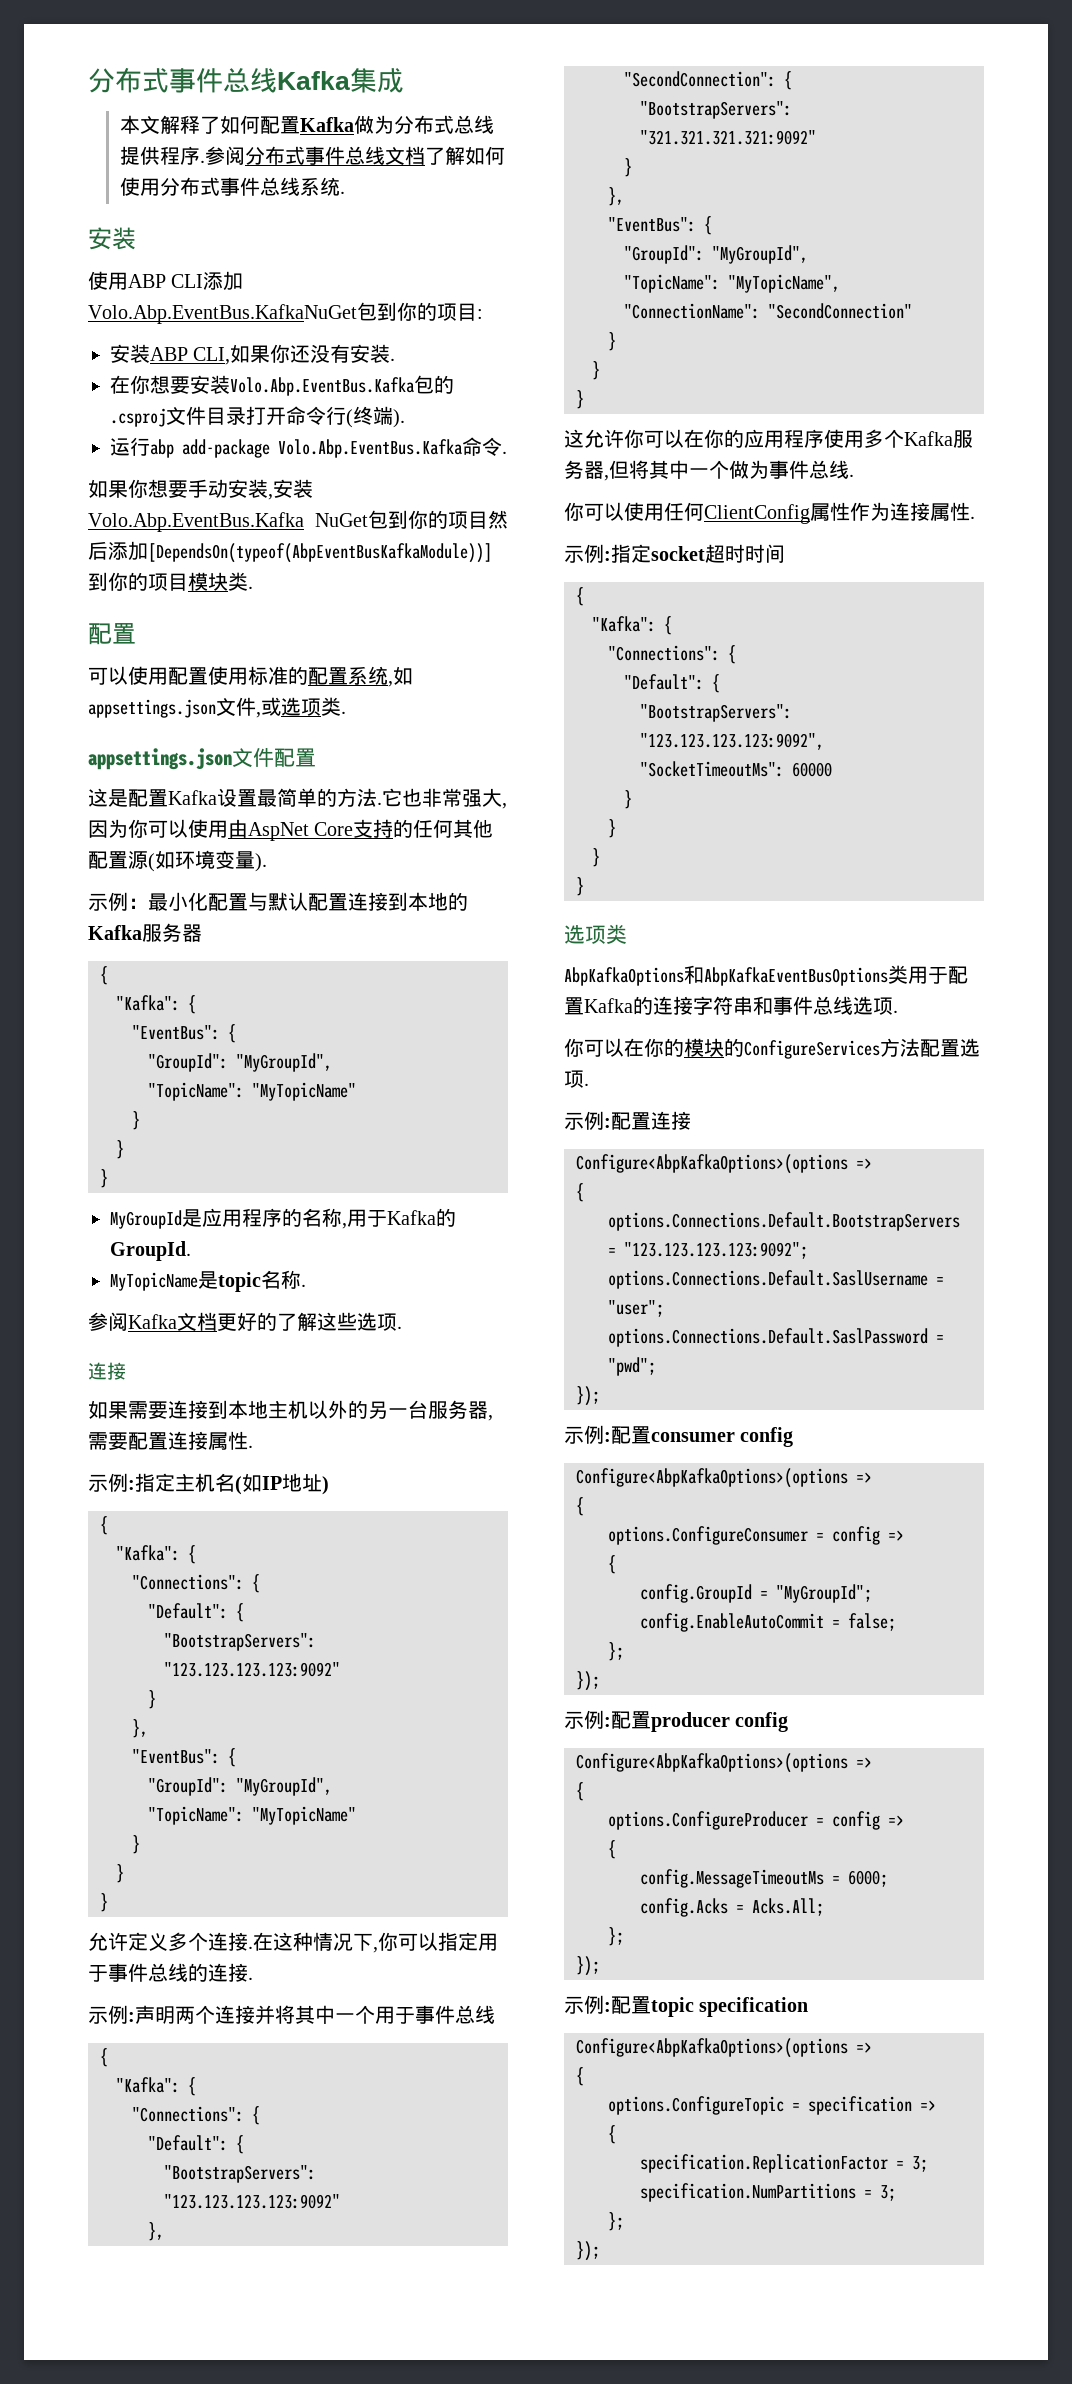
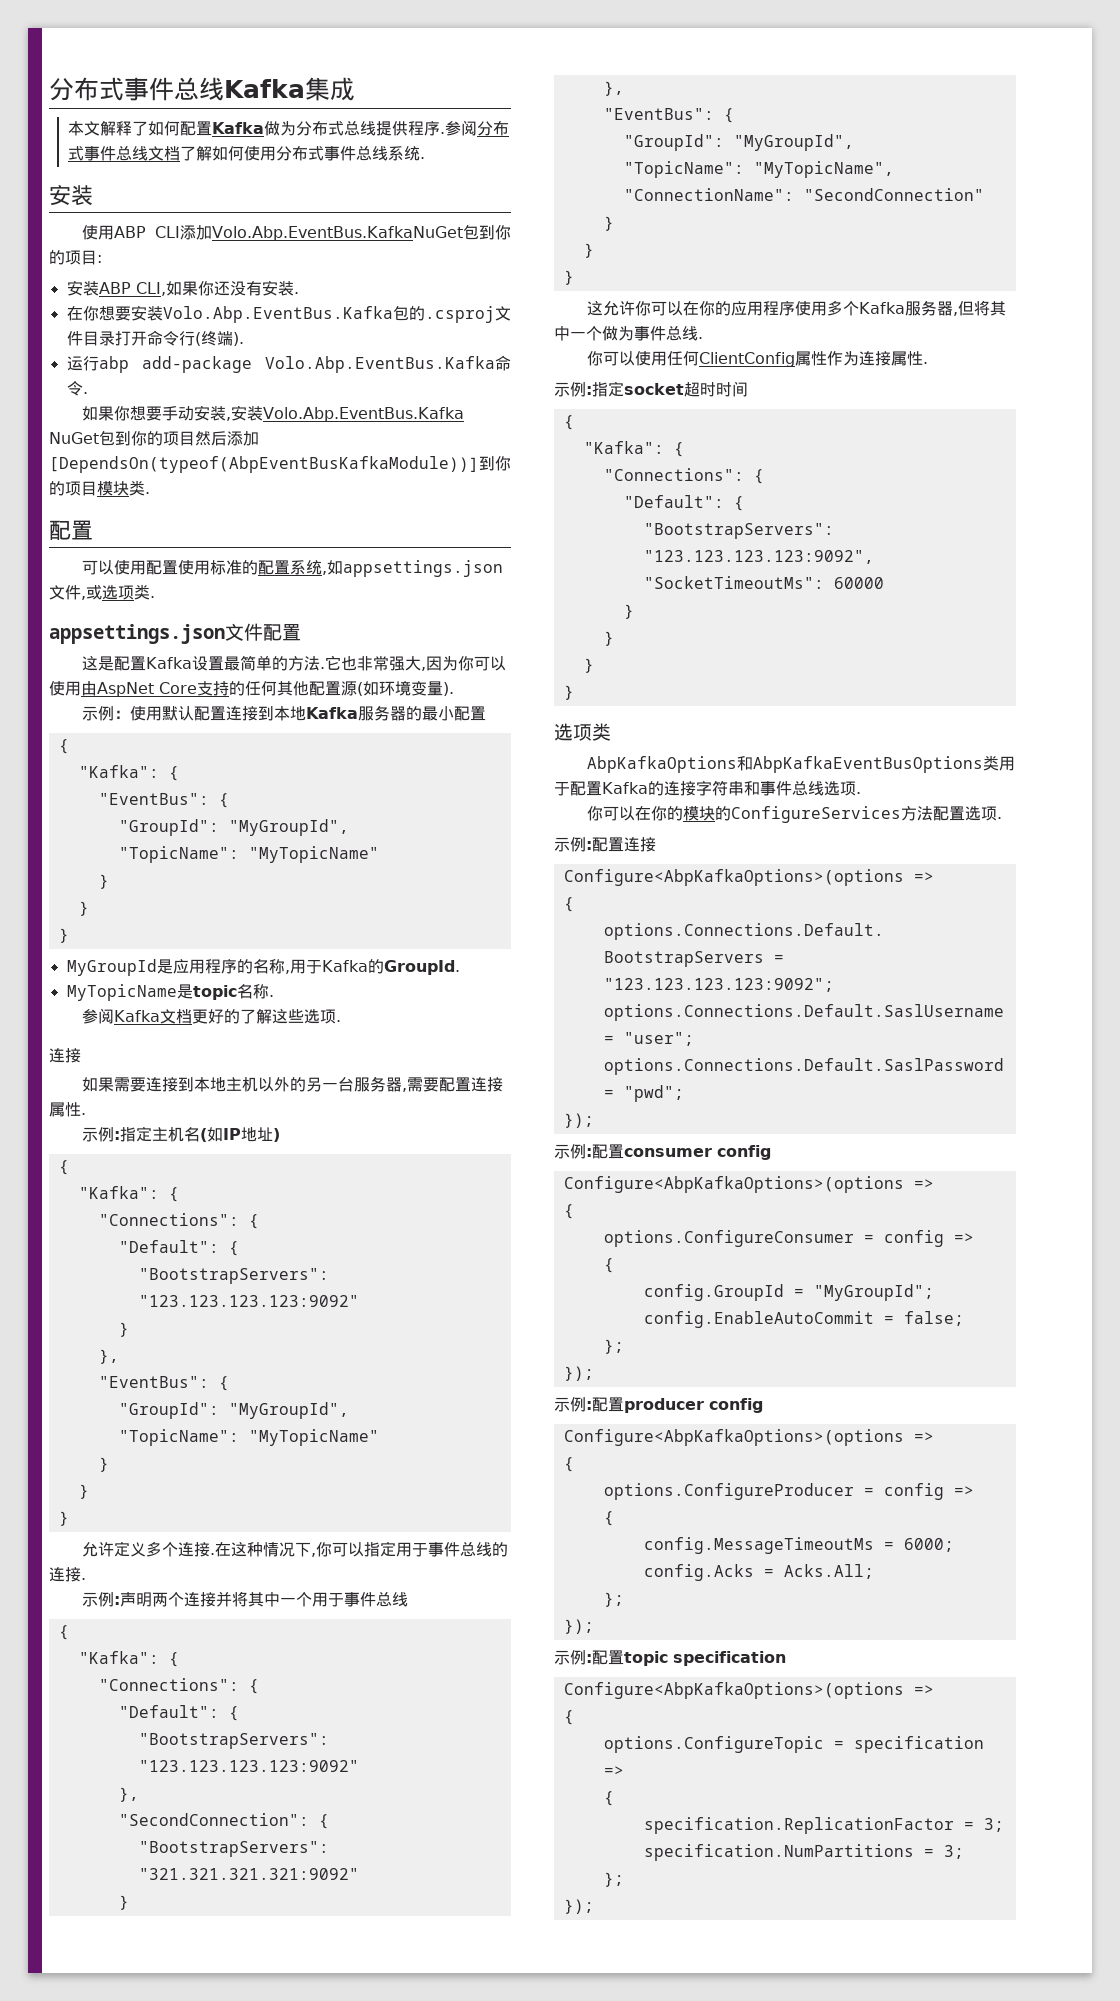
- 示例：最小化配置与默认配置连接到本地的Kafka服务器
+ 示例：使用默认配置连接到本地Kafka服务器的最小配置

